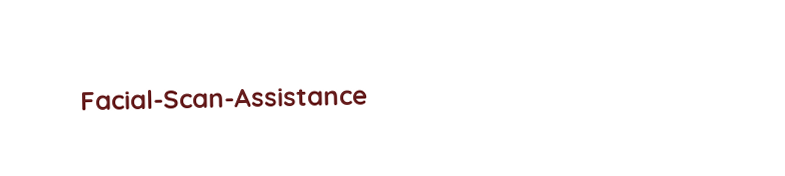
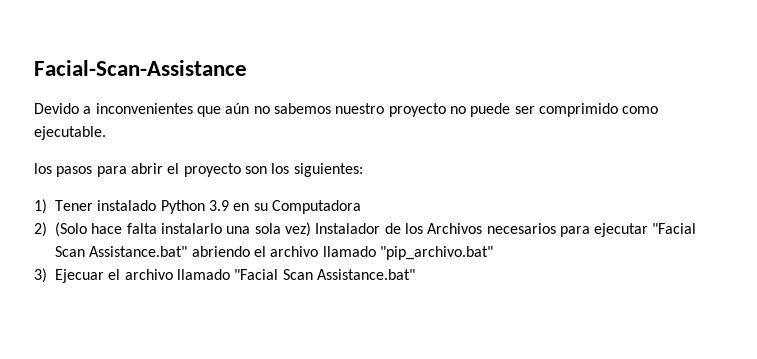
+ Devido a inconvenientes que aún no sabemos nuestro proyecto no puede ser comprimido como ejecutable.
+ los pasos para abrir el proyecto son los siguientes:
+ 1) Tener instalado Python 3.9 en su Computadora
+ 2) (Solo hace falta instalarlo una sola vez) Instalador de los Archivos necesarios para ejecutar "Facial Scan Assistance.bat" abriendo el archivo llamado "pip_archivo.bat"
+ 3) Ejecuar el archivo llamado "Facial Scan Assistance.bat"

